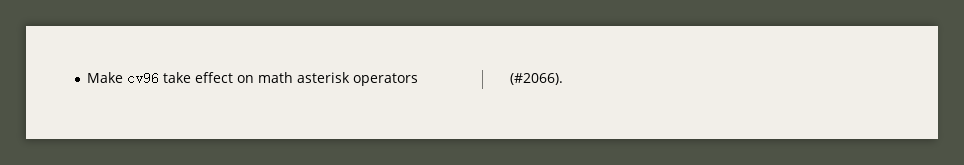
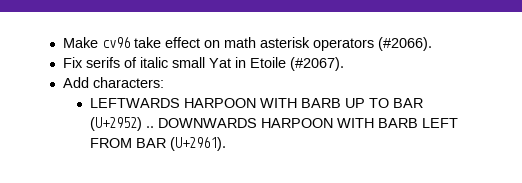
+ Fix serifs of italic small Yat in Etoile (#2067).
+ Add characters:
+ LEFTWARDS HARPOON WITH BARB UP TO BAR (U+2952) .. DOWNWARDS HARPOON WITH BARB LEFT FROM BAR (U+2961).

